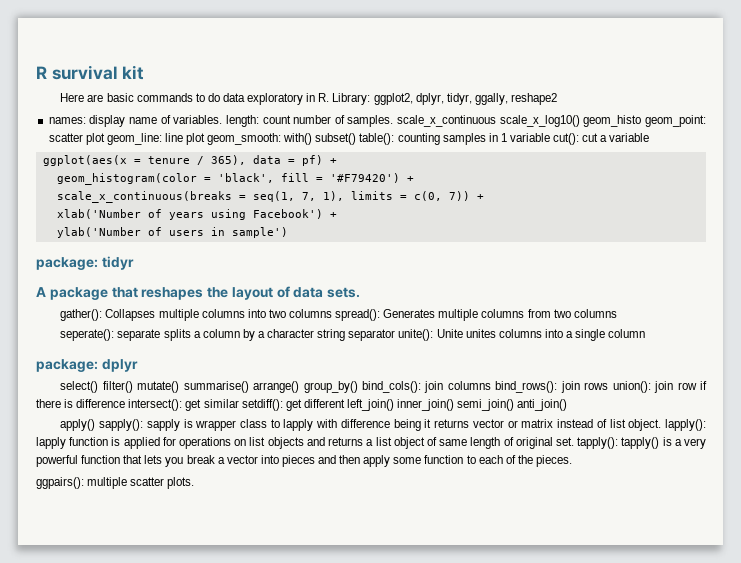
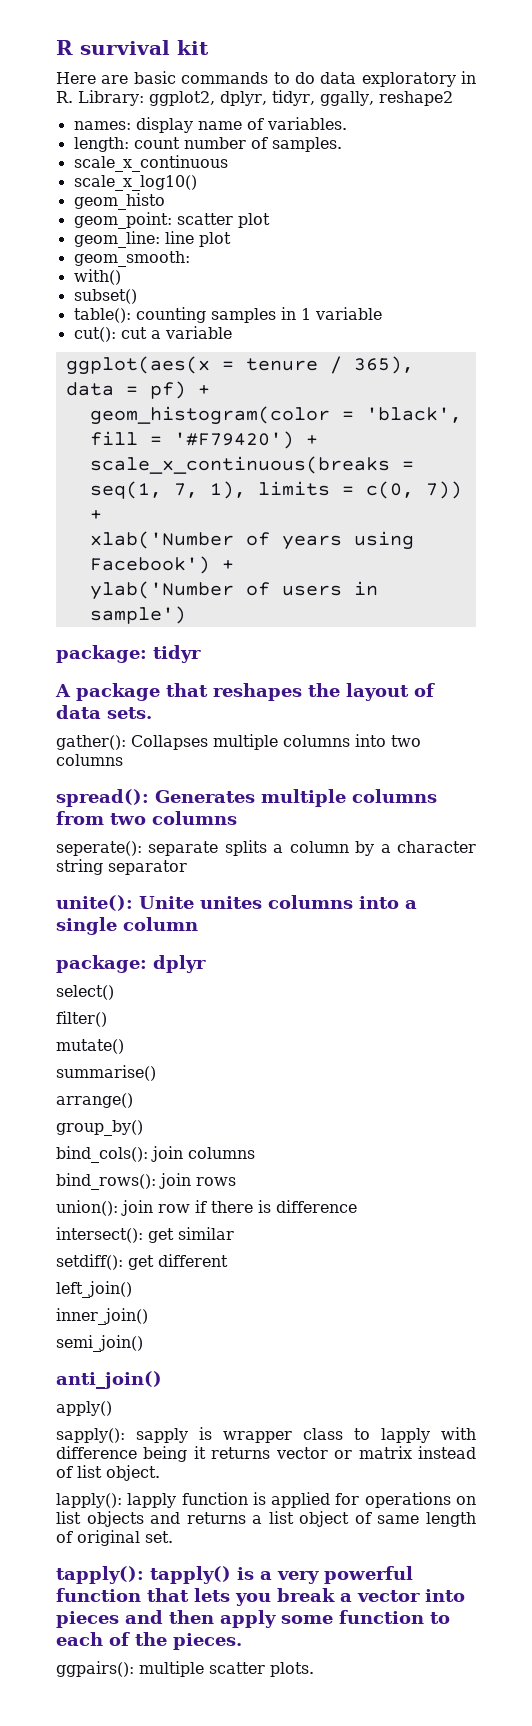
- names: display name of variables. length: count number of samples. scale_x_continuous scale_x_log10() geom_histo geom_point: scatter plot geom_line: line plot geom_smooth: with() subset() table(): counting samples in 1 variable cut(): cut a variable
+ names: display name of variables.
+ length: count number of samples.
+ scale_x_continuous
+ scale_x_log10()
+ geom_histo
+ geom_point: scatter plot
+ geom_line: line plot
+ geom_smooth:
+ with()
+ subset()
+ table(): counting samples in 1 variable
+ cut(): cut a variable
- gather(): Collapses multiple columns into two columns spread(): Generates multiple columns from two columns
+ gather(): Collapses multiple columns into two columns
+ spread(): Generates multiple columns from two columns
- seperate(): separate splits a column by a character string separator unite(): Unite unites columns into a single column
+ seperate(): separate splits a column by a character string separator
+ unite(): Unite unites columns into a single column
- select() filter() mutate() summarise() arrange() group_by() bind_cols(): join columns bind_rows(): join rows union(): join row if there is difference intersect(): get similar setdiff(): get different left_join() inner_join() semi_join() anti_join()
+ select()
+ filter()
+ mutate()
+ summarise()
+ arrange()
+ group_by()
+ bind_cols(): join columns
+ bind_rows(): join rows
+ union(): join row if there is difference
+ intersect(): get similar
+ setdiff(): get different
+ left_join()
+ inner_join()
+ semi_join()
+ anti_join()
- apply() sapply():
+ apply()
+ sapply():
- sapply is wrapper class to lapply with difference being it returns vector or matrix instead of list object. lapply():
+ sapply is wrapper class to lapply with difference being it returns vector or matrix instead of list object.
+ lapply():
- lapply function is applied for operations on list objects and returns a list object of same length of original set. tapply():
+ lapply function is applied for operations on list objects and returns a list object of same length of original set.
+ tapply():

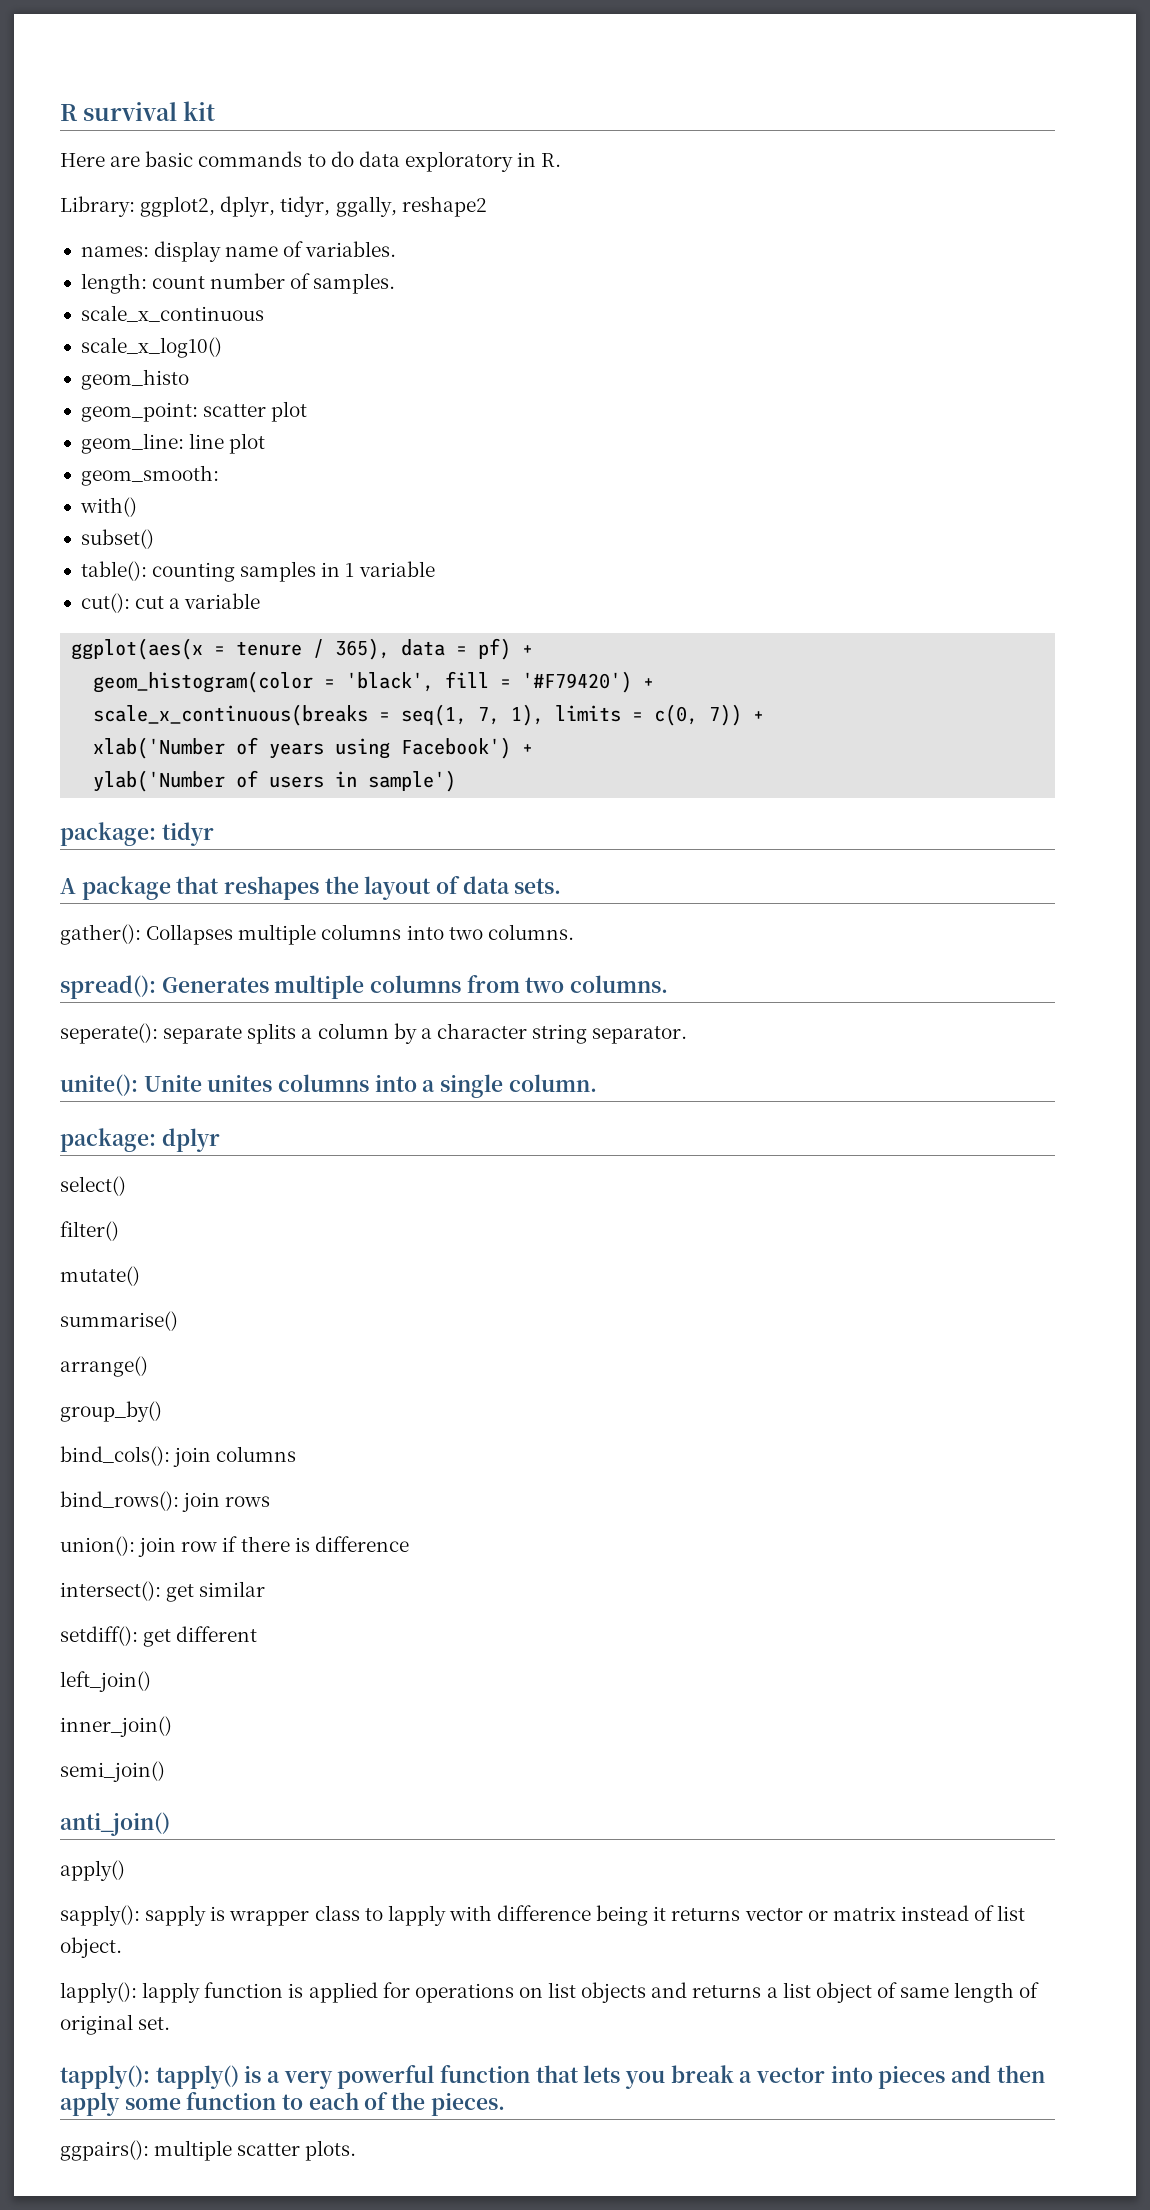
- Here are basic commands to do data exploratory in R. Library: ggplot2, dplyr, tidyr, ggally, reshape2
+ Here are basic commands to do data exploratory in R.
+ Library: ggplot2, dplyr, tidyr, ggally, reshape2
- gather(): Collapses multiple columns into two columns
+ gather(): Collapses multiple columns into two columns.
- spread(): Generates multiple columns from two columns
+ spread(): Generates multiple columns from two columns.
- seperate(): separate splits a column by a character string separator
+ seperate(): separate splits a column by a character string separator.
- unite(): Unite unites columns into a single column
+ unite(): Unite unites columns into a single column.

